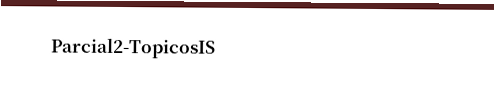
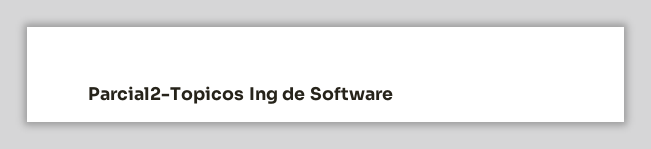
- Parcial2-TopicosIS
+ Parcial2-Topicos Ing de Software

